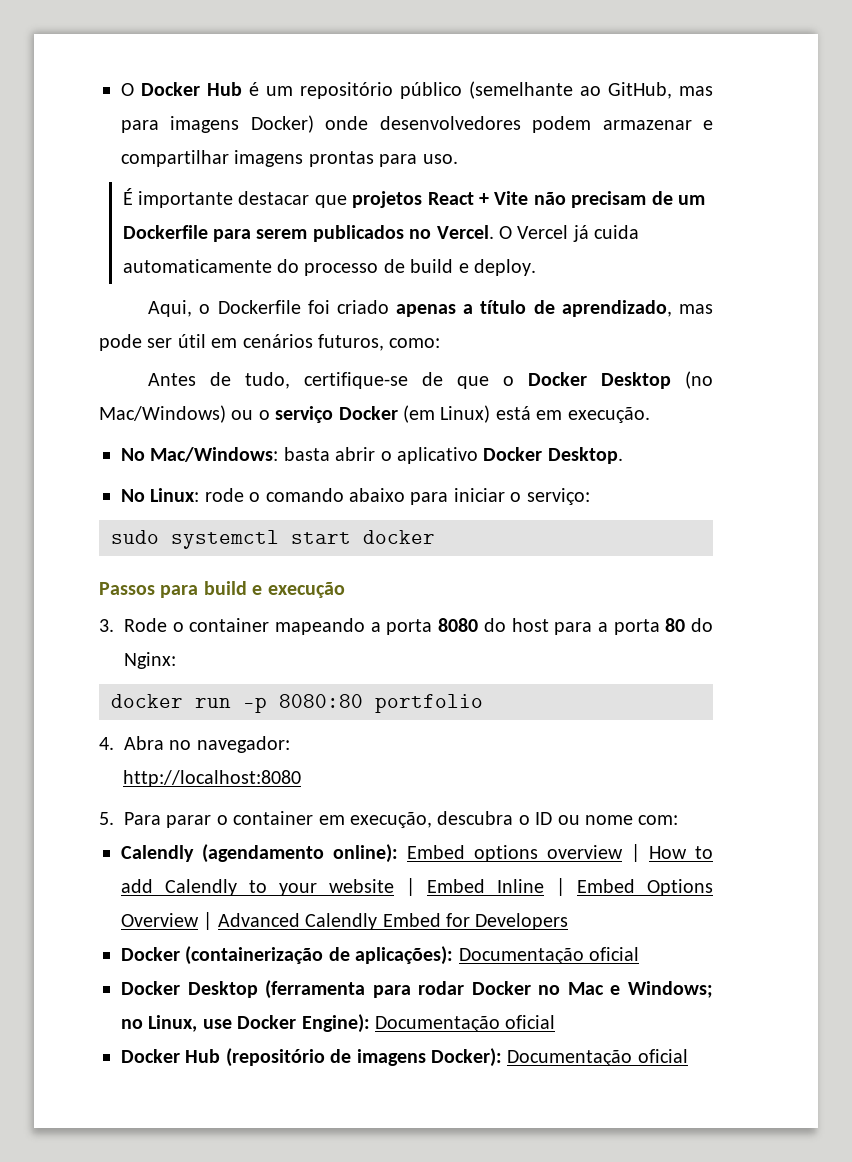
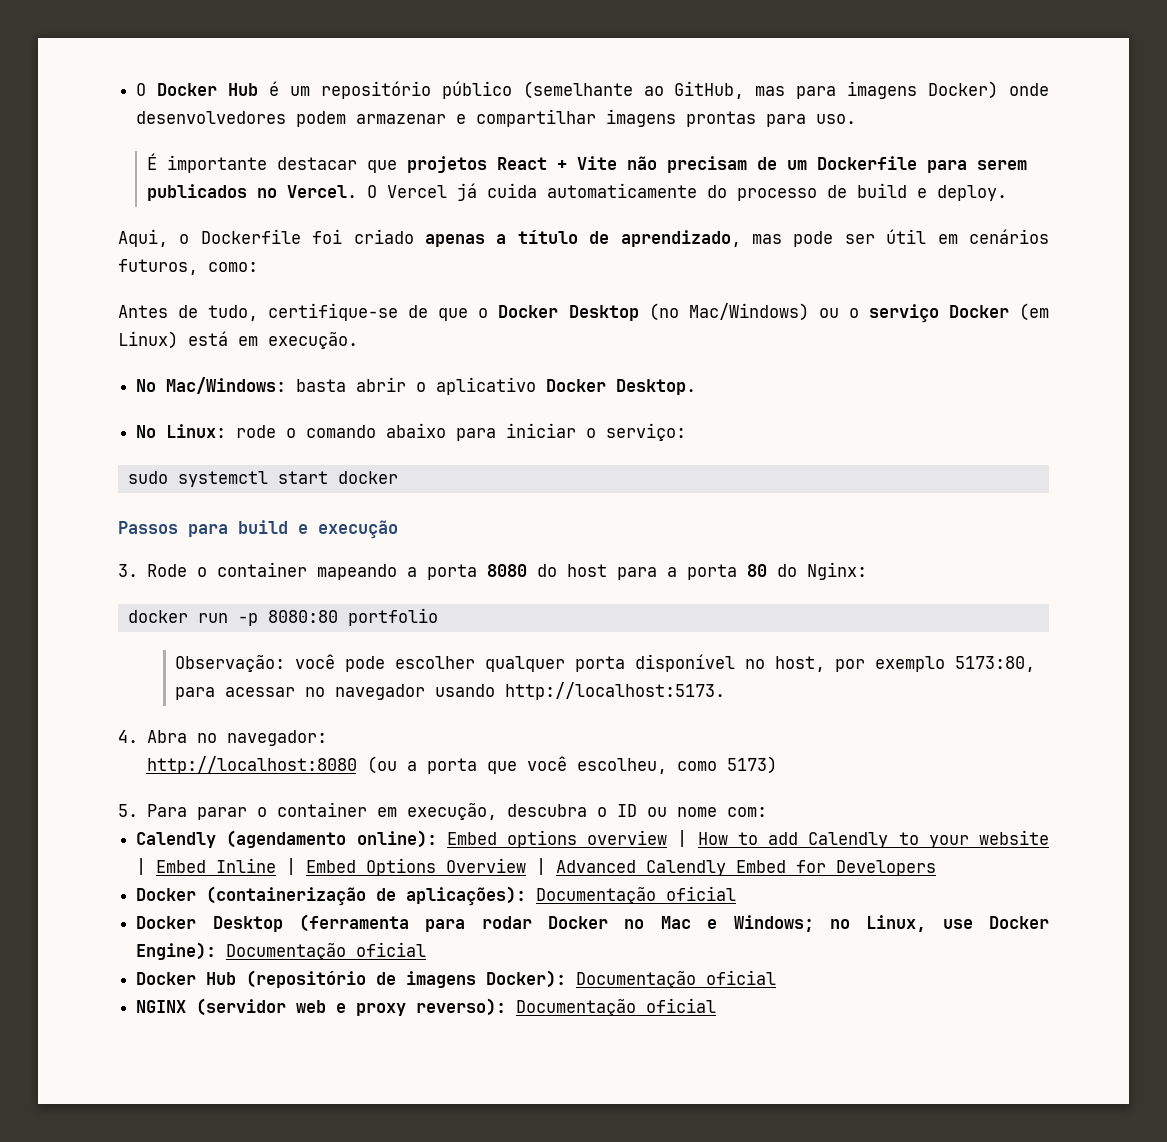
+ Observação: você pode escolher qualquer porta disponível no host, por exemplo 5173:80, para acessar no navegador usando http://localhost:5173.
- http://localhost:8080
+ http://localhost:8080 (ou a porta que você escolheu, como 5173)
+ NGINX (servidor web e proxy reverso): Documentação oficial

